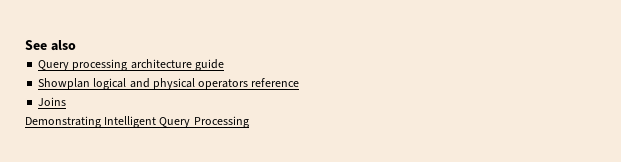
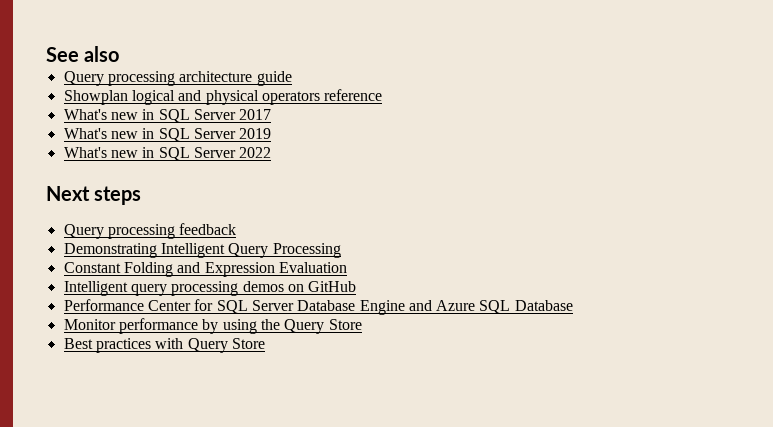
- Joins
+ What's new in SQL Server 2017
+ What's new in SQL Server 2019
+ What's new in SQL Server 2022
+ Next steps
+ Query processing feedback
  Demonstrating Intelligent Query Processing
+ Constant Folding and Expression Evaluation
+ Intelligent query processing demos on GitHub
+ Performance Center for SQL Server Database Engine and Azure SQL Database
+ Monitor performance by using the Query Store
+ Best practices with Query Store

